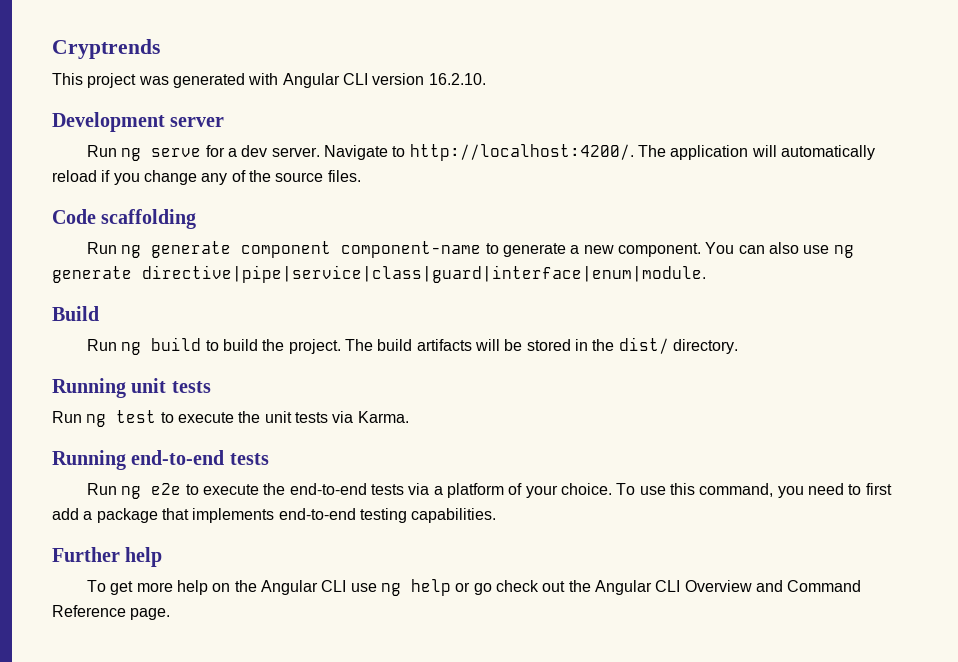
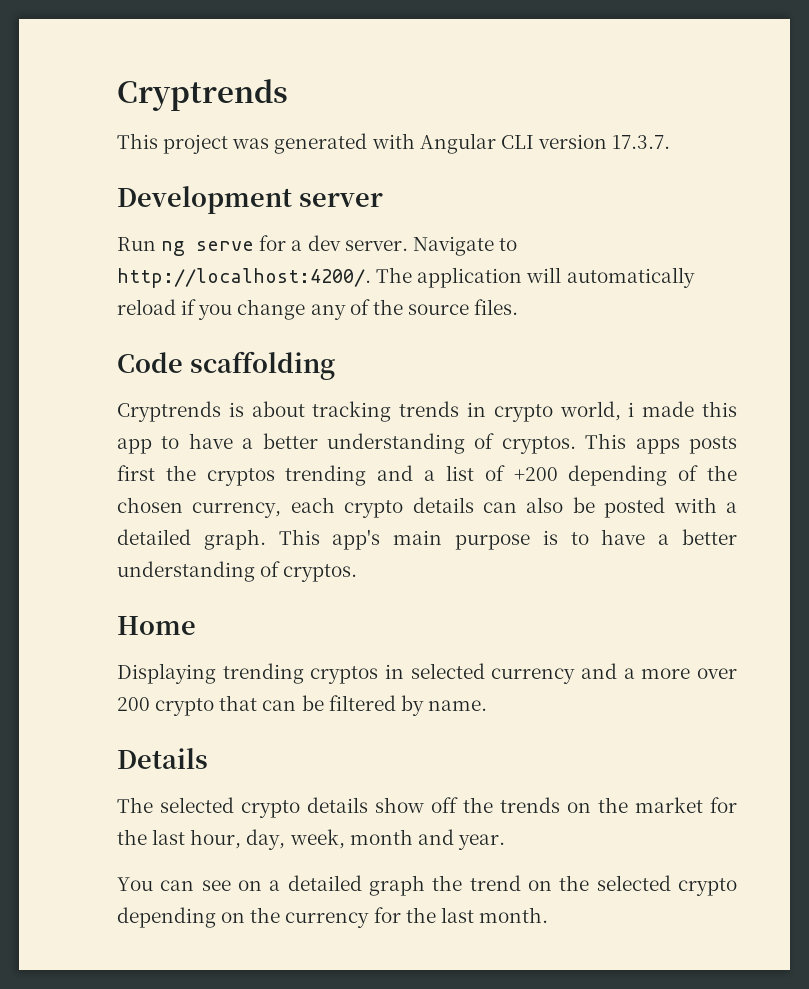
- This project was generated with Angular CLI version 16.2.10.
+ This project was generated with Angular CLI version 17.3.7.
- Run ng generate component component-name to generate a new component. You can also use ng generate directive|pipe|service|class|guard|interface|enum|module.
- Build
- Run ng build to build the project. The build artifacts will be stored in the dist/ directory.
- Running unit tests
- Run ng test to execute the unit tests via Karma.
- Running end-to-end tests
- Run ng e2e to execute the end-to-end tests via a platform of your choice. To use this command, you need to first add a package that implements end-to-end testing capabilities.
- Further help
- To get more help on the Angular CLI use ng help or go check out the Angular CLI Overview and Command Reference page.
+ Cryptrends is about tracking trends in crypto world, i made this app to have a better understanding of cryptos. This apps posts first the cryptos trending and a list of +200 depending of the chosen currency, each crypto details can also be posted with a detailed graph. This app's main purpose is to have a better understanding of cryptos.
+ Home
+ Displaying trending cryptos in selected currency and a more over 200 crypto that can be filtered by name.
+ Details
+ The selected crypto details show off the trends on the market for the last hour, day, week, month and year.
+ You can see on a detailed graph the trend on the selected crypto depending on the currency for the last month.

